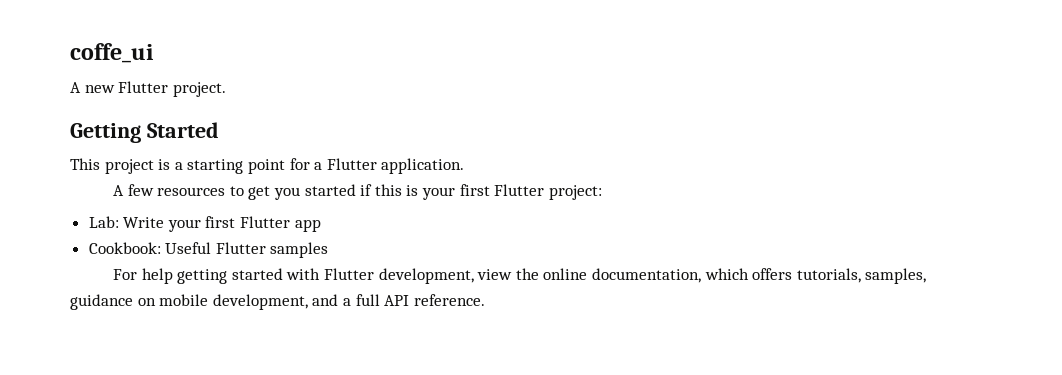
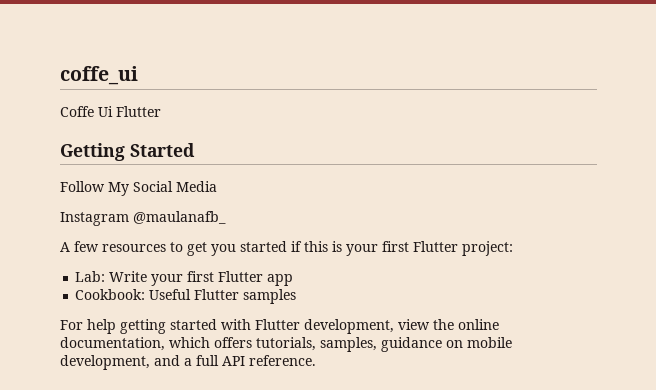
- A new Flutter project.
+ Coffe Ui Flutter
- This project is a starting point for a Flutter application.
+ Follow My Social Media
+ Instagram @maulanafb_

